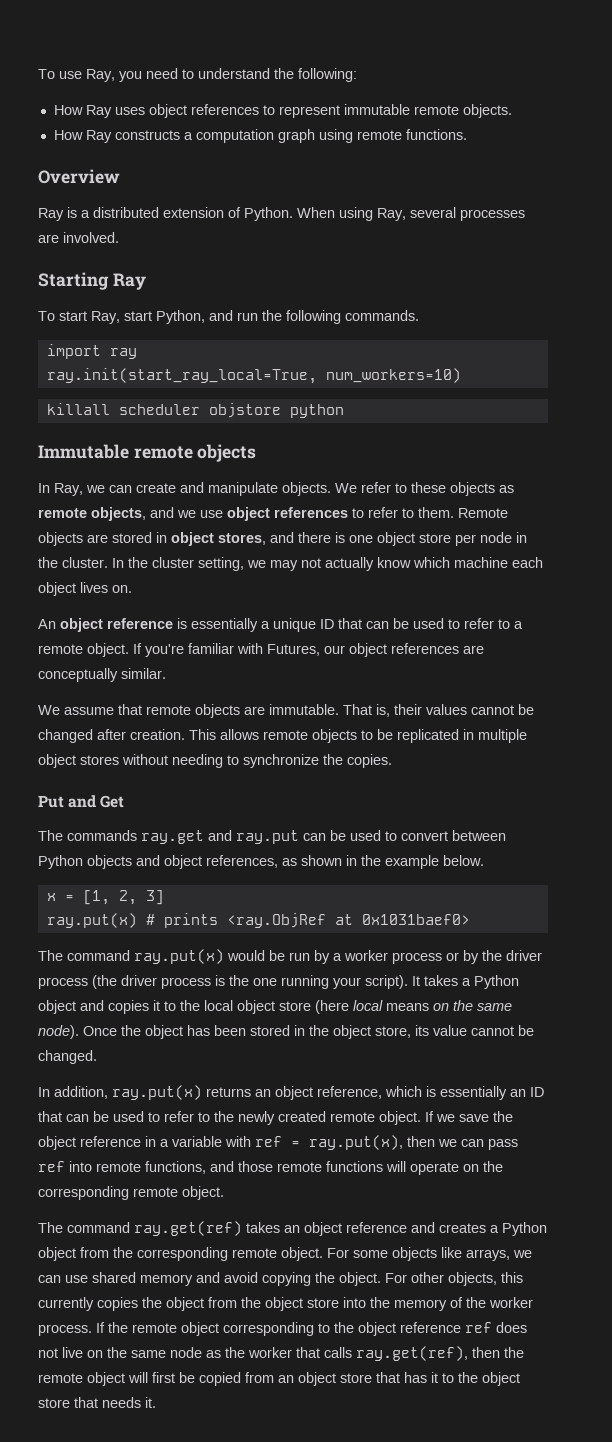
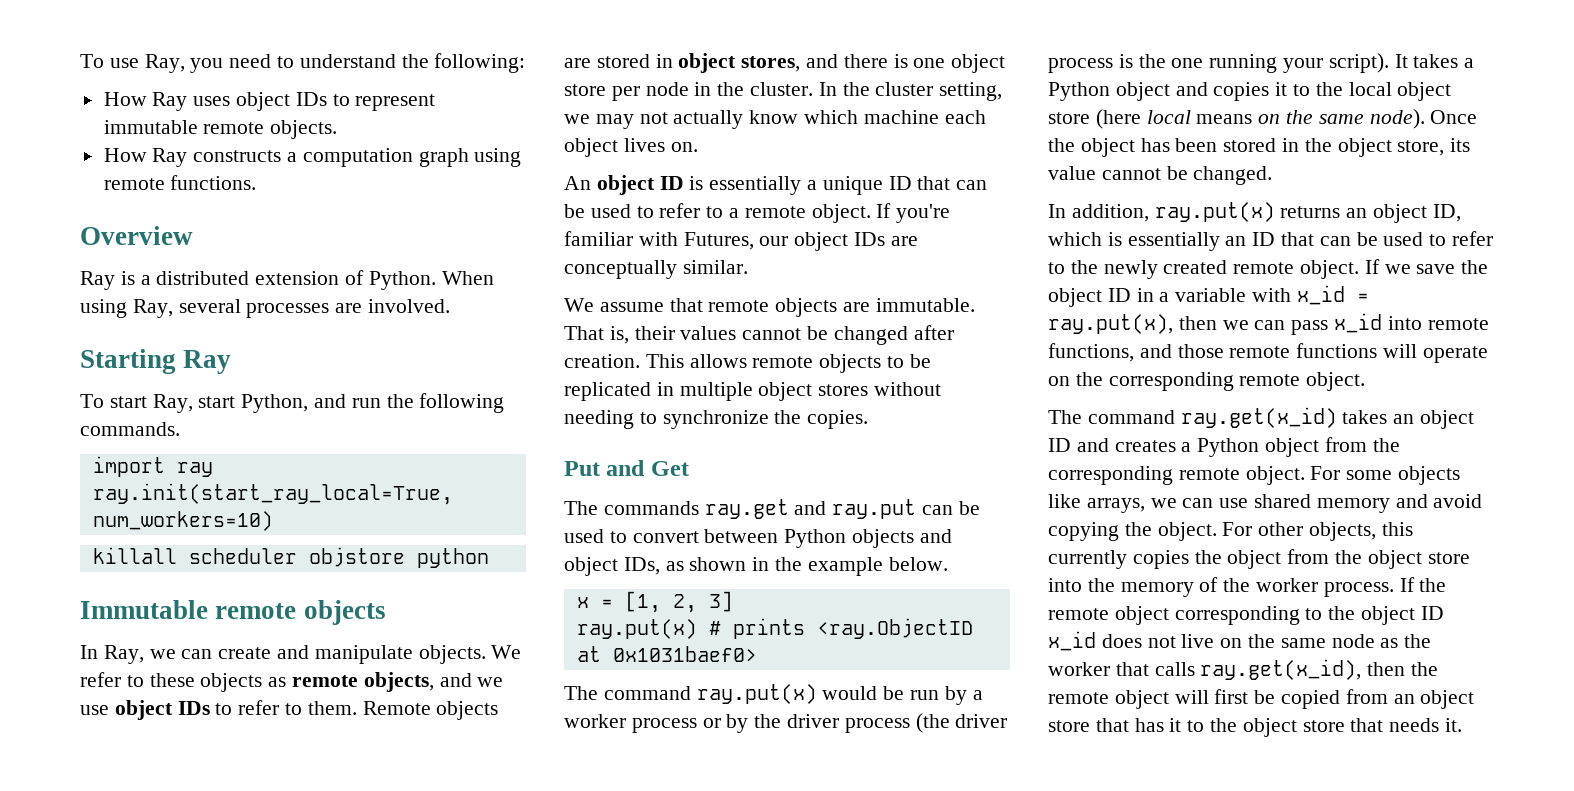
- How Ray uses object references to represent immutable remote objects.
+ How Ray uses object IDs to represent immutable remote objects.
- We refer to these objects as remote objects, and we use object references to refer to them.
+ We refer to these objects as remote objects, and we use object IDs to refer to them.
- An object reference is essentially a unique ID that can be used to refer to a remote object.
+ An object ID is essentially a unique ID that can be used to refer to a remote object.
- If you're familiar with Futures, our object references are conceptually similar.
+ If you're familiar with Futures, our object IDs are conceptually similar.
- The commands ray.get and ray.put can be used to convert between Python objects and object references, as shown in the example below.
+ The commands ray.get and ray.put can be used to convert between Python objects and object IDs, as shown in the example below.
- ray.put(x) # prints <ray.ObjRef at 0x1031baef0>
+ ray.put(x) # prints <ray.ObjectID at 0x1031baef0>
- In addition, ray.put(x) returns an object reference, which is essentially an ID that can be used to refer to the newly created remote object.
+ In addition, ray.put(x) returns an object ID, which is essentially an ID that can be used to refer to the newly created remote object.
- If we save the object reference in a variable with ref = ray.put(x), then we can pass ref into remote functions, and those remote functions will operate on the corresponding remote object.
+ If we save the object ID in a variable with x_id = ray.put(x), then we can pass x_id into remote functions, and those remote functions will operate on the corresponding remote object.
- The command ray.get(ref) takes an object reference and creates a Python object from the corresponding remote object.
+ The command ray.get(x_id) takes an object ID and creates a Python object from the corresponding remote object.
- If the remote object corresponding to the object reference ref does not live on the same node as the worker that calls ray.get(ref), then the remote object will first be copied from an object store that has it to the object store that needs it.
+ If the remote object corresponding to the object ID x_id does not live on the same node as the worker that calls ray.get(x_id), then the remote object will first be copied from an object store that has it to the object store that needs it.

